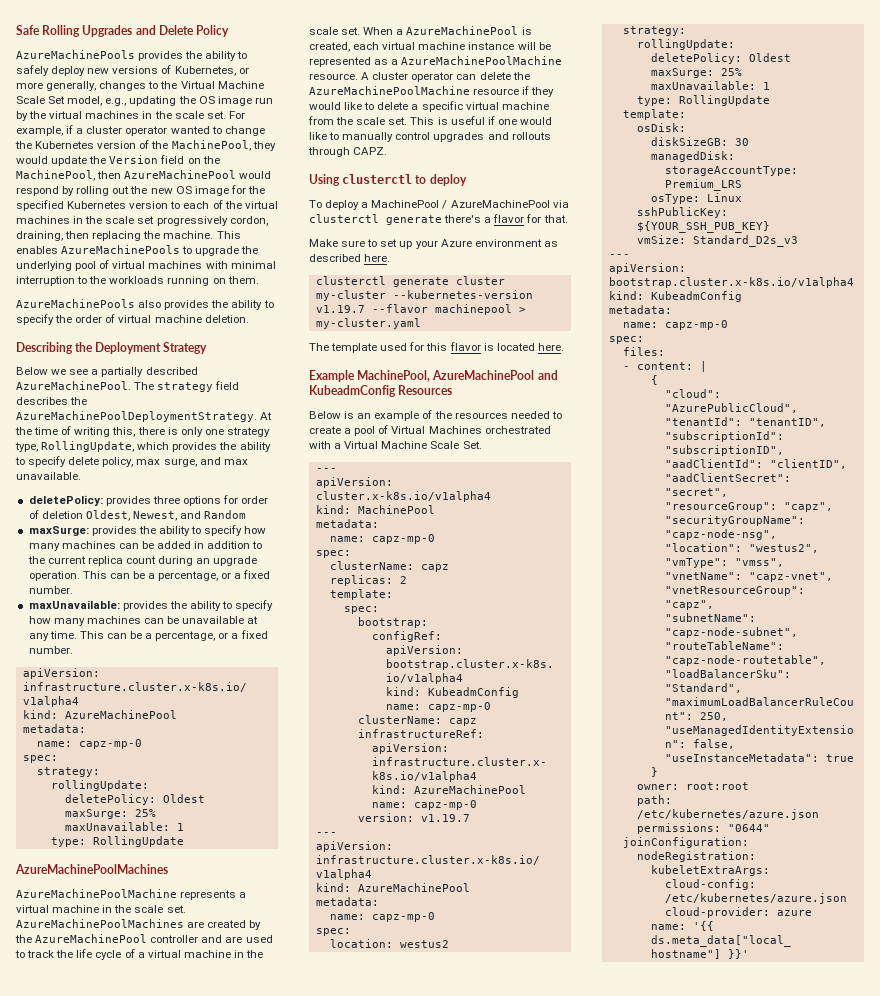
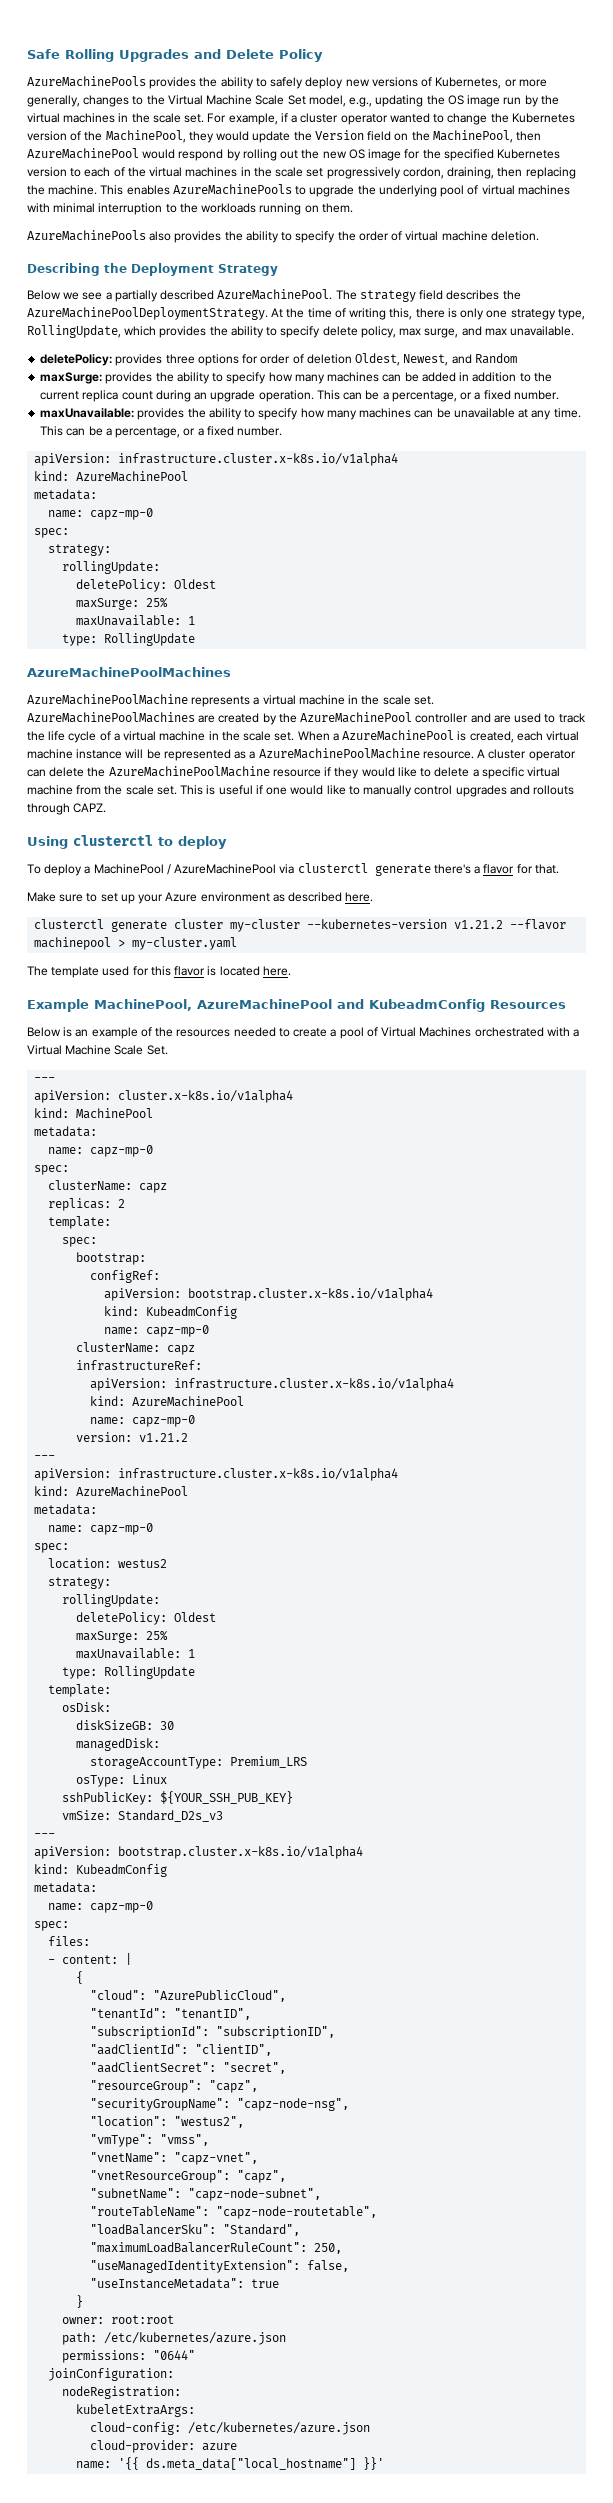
- clusterctl generate cluster my-cluster --kubernetes-version v1.19.7 --flavor machinepool > my-cluster.yaml
+ clusterctl generate cluster my-cluster --kubernetes-version v1.21.2 --flavor machinepool > my-cluster.yaml
- version: v1.19.7
+ version: v1.21.2

